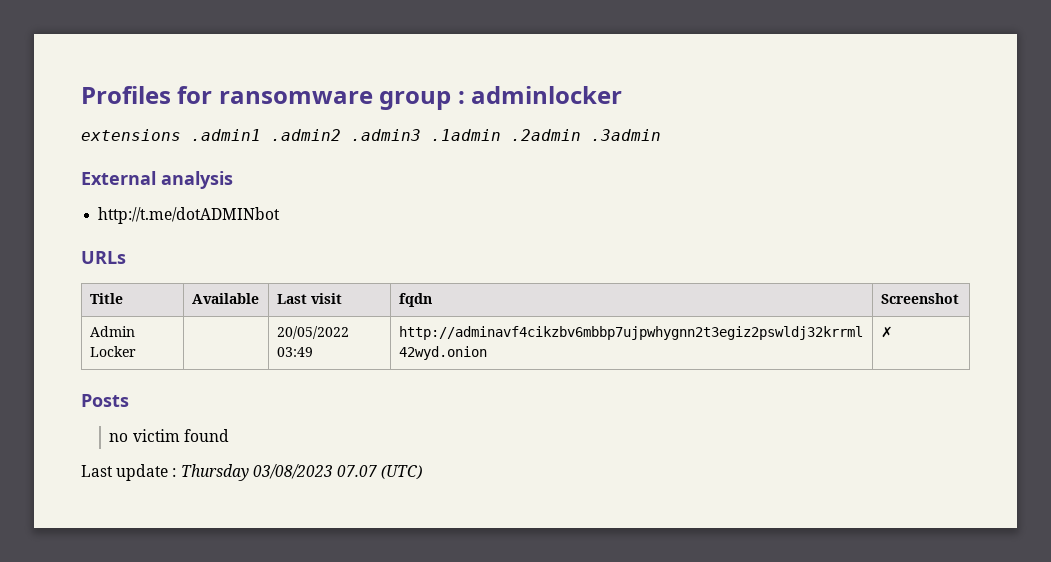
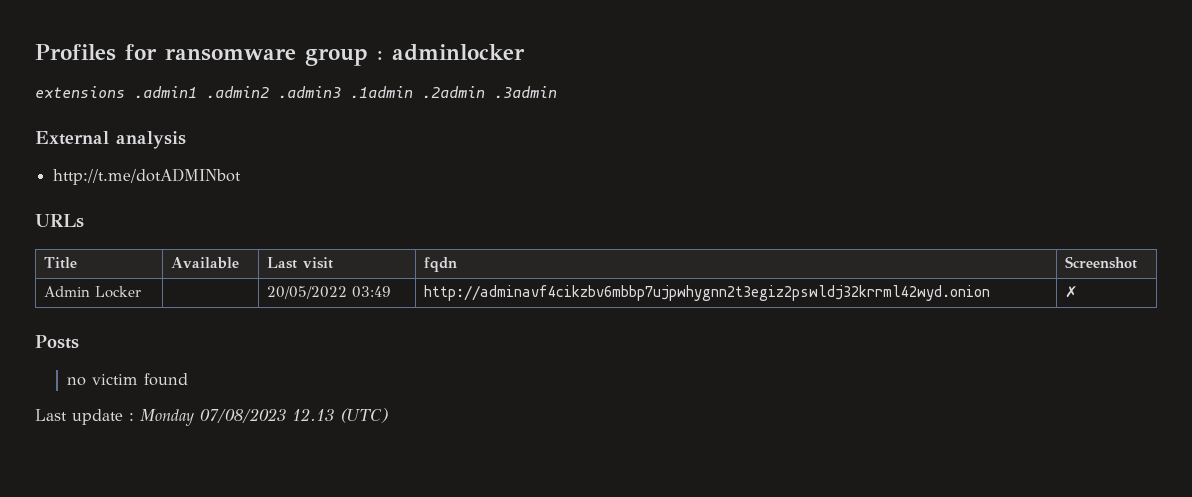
- Last update : Thursday 03/08/2023 07.07 (UTC)
+ Last update : Monday 07/08/2023 12.13 (UTC)

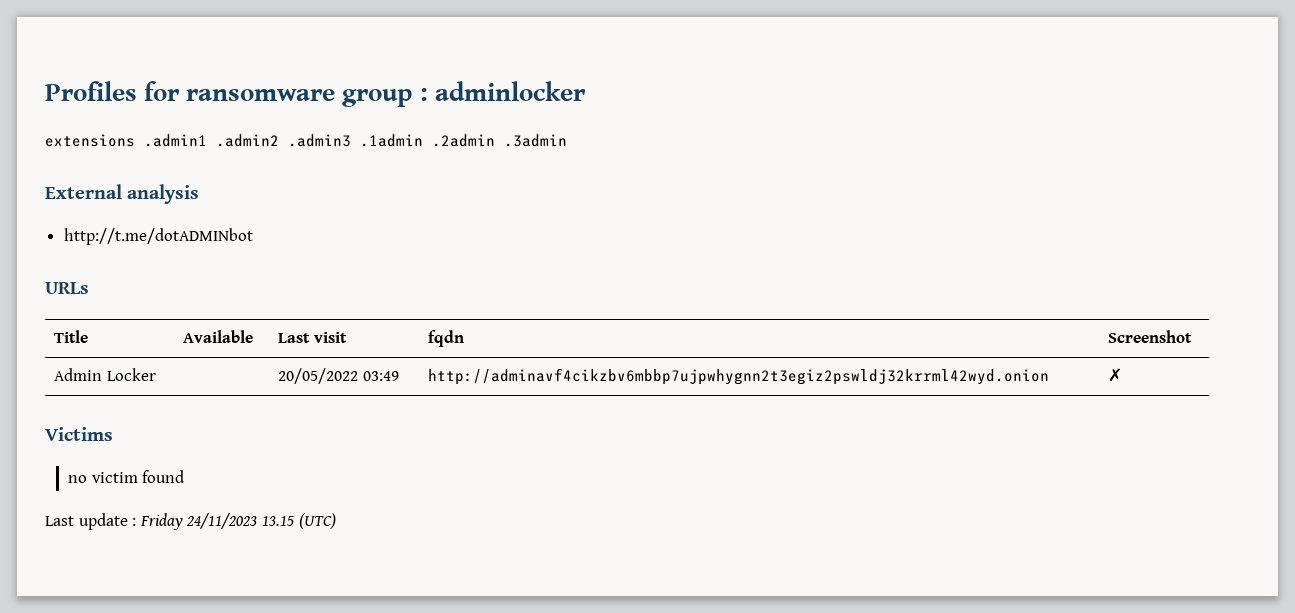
- Posts
+ Victims
- Last update : Monday 07/08/2023 12.13 (UTC)
+ Last update : Friday 24/11/2023 13.15 (UTC)

